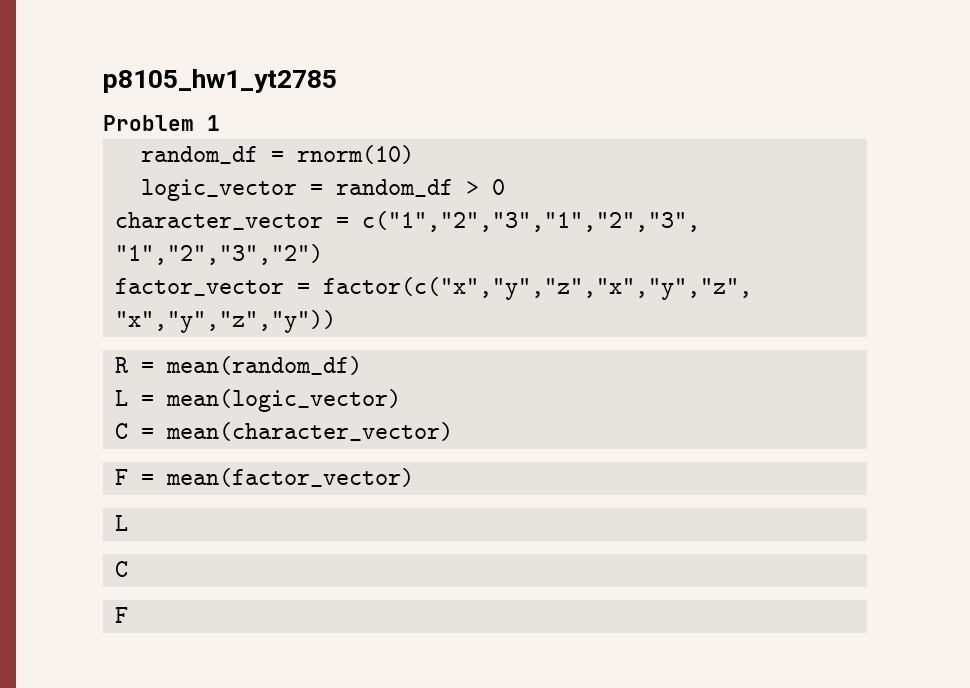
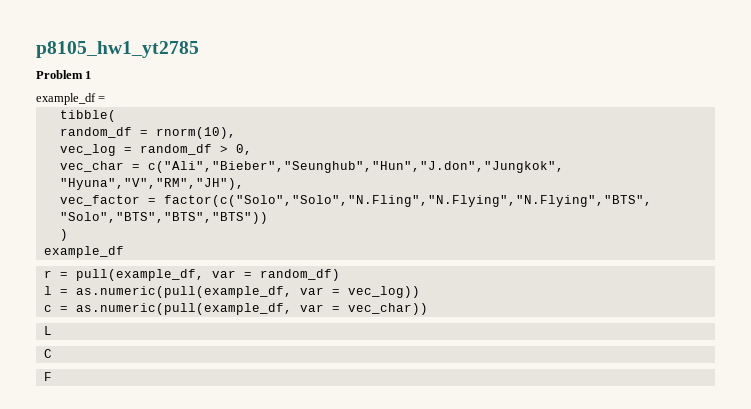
+ example_df =
+ tibble(
- random_df = rnorm(10)
- logic_vector = random_df > 0
- character_vector = c("1","2","3","1","2","3", "1","2","3","2")
- factor_vector = factor(c("x","y","z","x","y","z", "x","y","z","y"))
- R = mean(random_df)
- L = mean(logic_vector)
- C = mean(character_vector)
- F = mean(factor_vector)
+ random_df = rnorm(10),
+ vec_log = random_df > 0,
+ vec_char = c("Ali","Bieber","Seunghub","Hun","J.don","Jungkok", "Hyuna","V","RM","JH"),
+ vec_factor = factor(c("Solo","Solo","N.Fling","N.Flying","N.Flying","BTS", "Solo","BTS","BTS","BTS"))
+ )
+ example_df
+ r = pull(example_df, var = random_df)
+ l = as.numeric(pull(example_df, var = vec_log))
+ c = as.numeric(pull(example_df, var = vec_char))

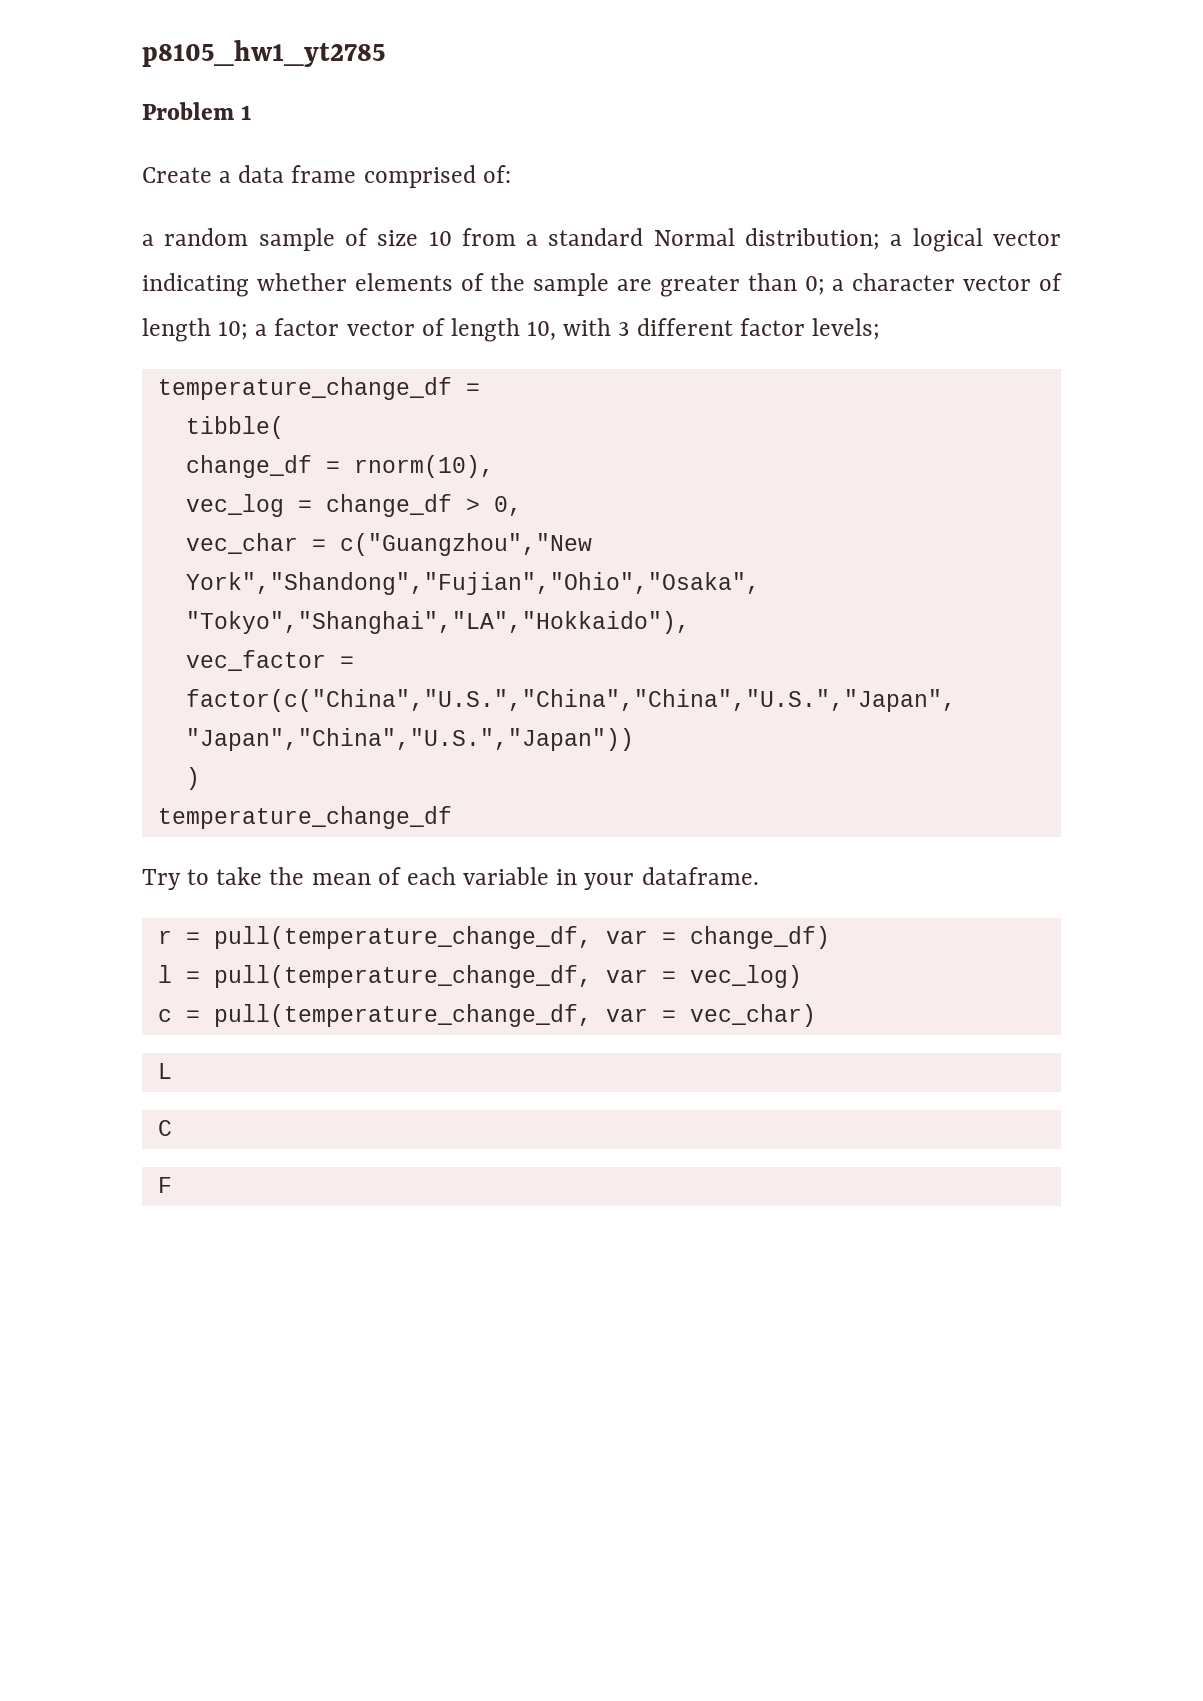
- example_df =
+ Create a data frame comprised of:
+ a random sample of size 10 from a standard Normal distribution; a logical vector indicating whether elements of the sample are greater than 0; a character vector of length 10; a factor vector of length 10, with 3 different factor levels;
+ temperature_change_df =
- random_df = rnorm(10),
+ change_df = rnorm(10),
- vec_log = random_df > 0,
+ vec_log = change_df > 0,
- vec_char = c("Ali","Bieber","Seunghub","Hun","J.don","Jungkok", "Hyuna","V","RM","JH"),
+ vec_char = c("Guangzhou","New York","Shandong","Fujian","Ohio","Osaka", "Tokyo","Shanghai","LA","Hokkaido"),
- vec_factor = factor(c("Solo","Solo","N.Fling","N.Flying","N.Flying","BTS", "Solo","BTS","BTS","BTS"))
+ vec_factor = factor(c("China","U.S.","China","China","U.S.","Japan", "Japan","China","U.S.","Japan"))
  )
- example_df
+ temperature_change_df
+ Try to take the mean of each variable in your dataframe.
- r = pull(example_df, var = random_df)
+ r = pull(temperature_change_df, var = change_df)
- l = as.numeric(pull(example_df, var = vec_log))
+ l = pull(temperature_change_df, var = vec_log)
- c = as.numeric(pull(example_df, var = vec_char))
+ c = pull(temperature_change_df, var = vec_char)

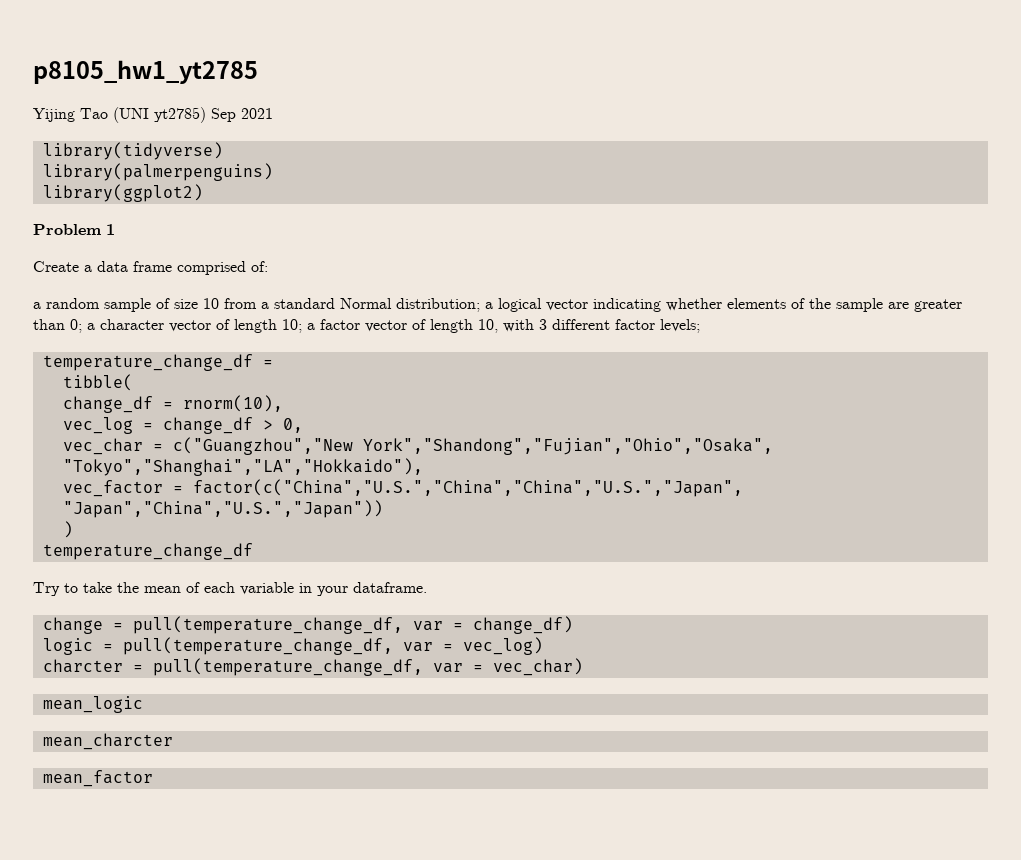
+ Yijing Tao (UNI yt2785) Sep 2021
+ library(tidyverse)
+ library(palmerpenguins)
+ library(ggplot2)
- r = pull(temperature_change_df, var = change_df)
+ change = pull(temperature_change_df, var = change_df)
- l = pull(temperature_change_df, var = vec_log)
+ logic = pull(temperature_change_df, var = vec_log)
- c = pull(temperature_change_df, var = vec_char)
+ charcter = pull(temperature_change_df, var = vec_char)
- L
- C
- F
+ mean_logic
+ mean_charcter
+ mean_factor

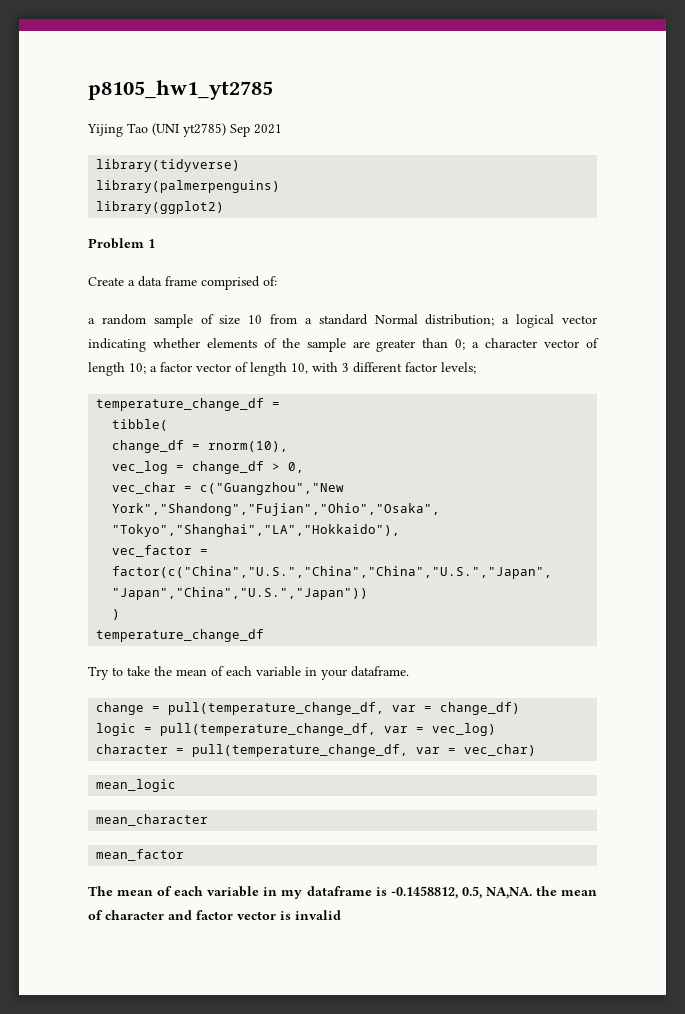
- charcter = pull(temperature_change_df, var = vec_char)
+ character = pull(temperature_change_df, var = vec_char)
- mean_charcter
+ mean_character
+ The mean of each variable in my dataframe is -0.1458812, 0.5, NA,NA. the mean of character and factor vector is invalid

